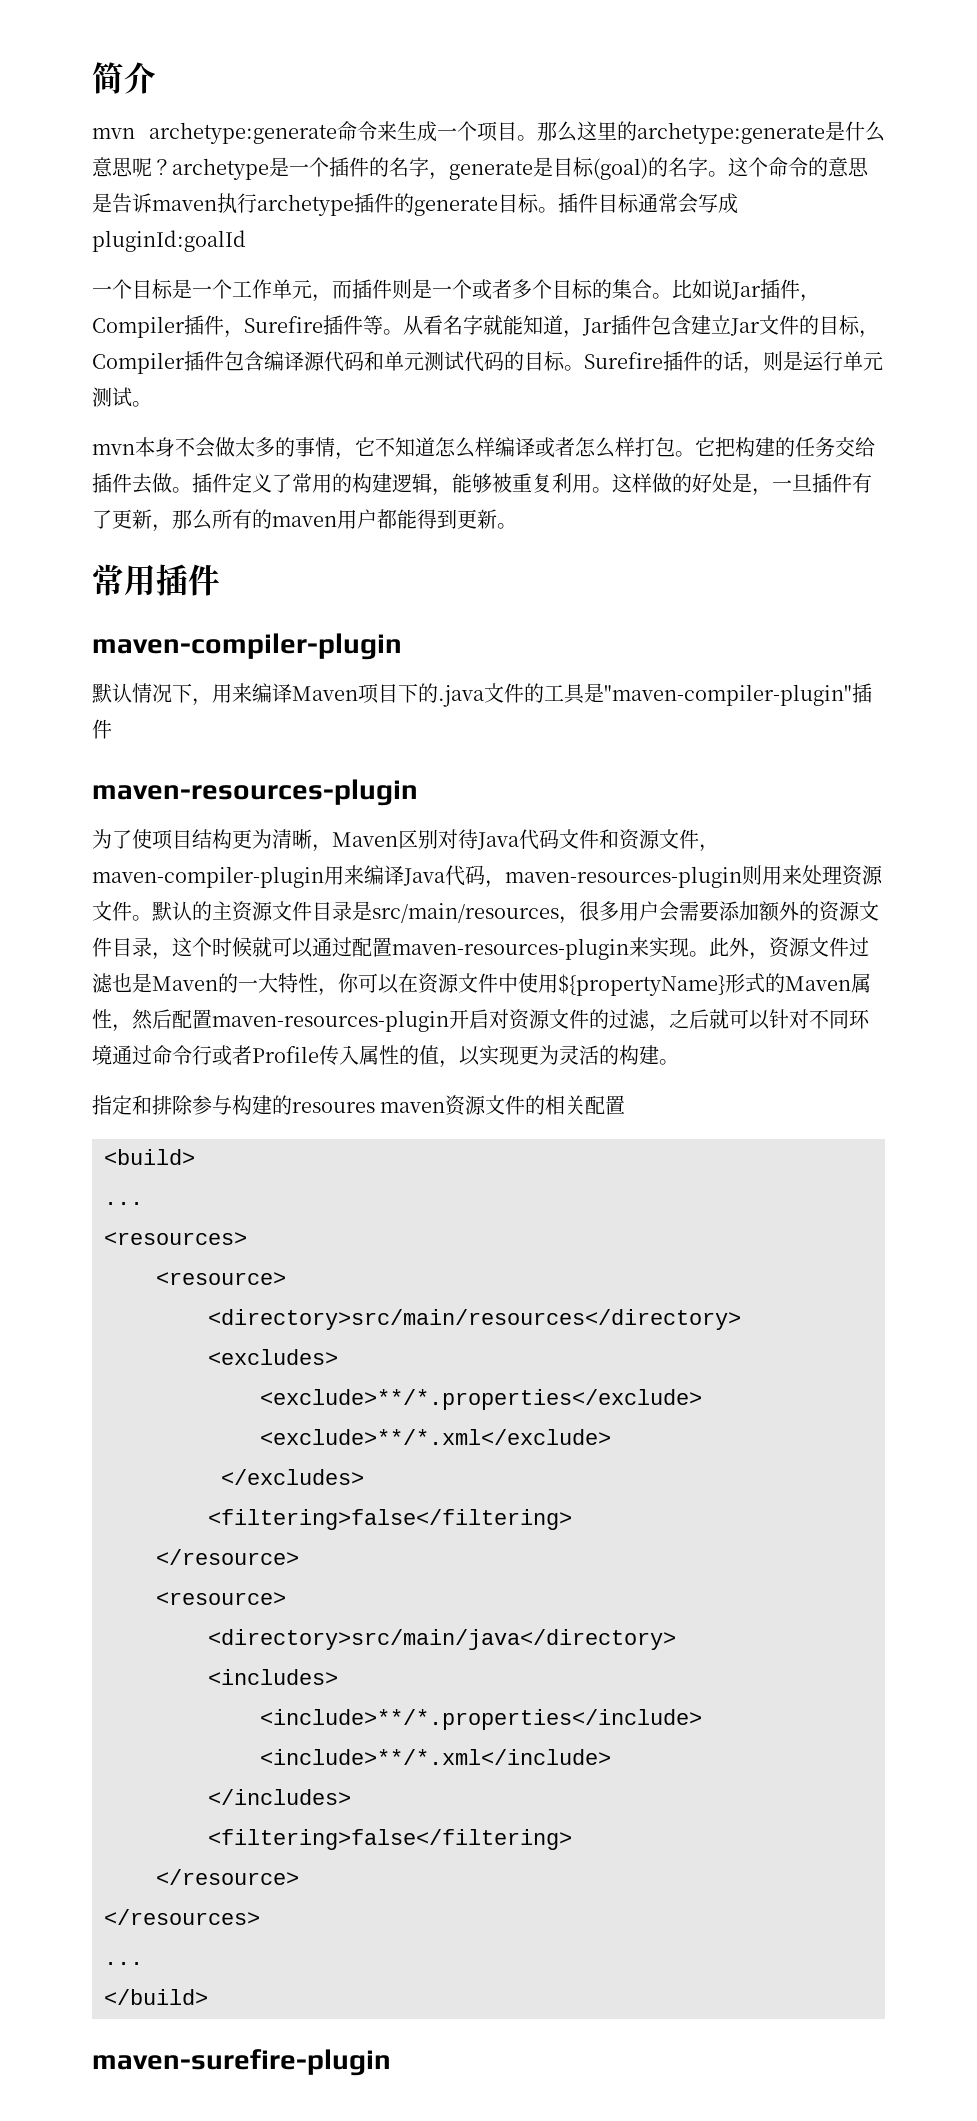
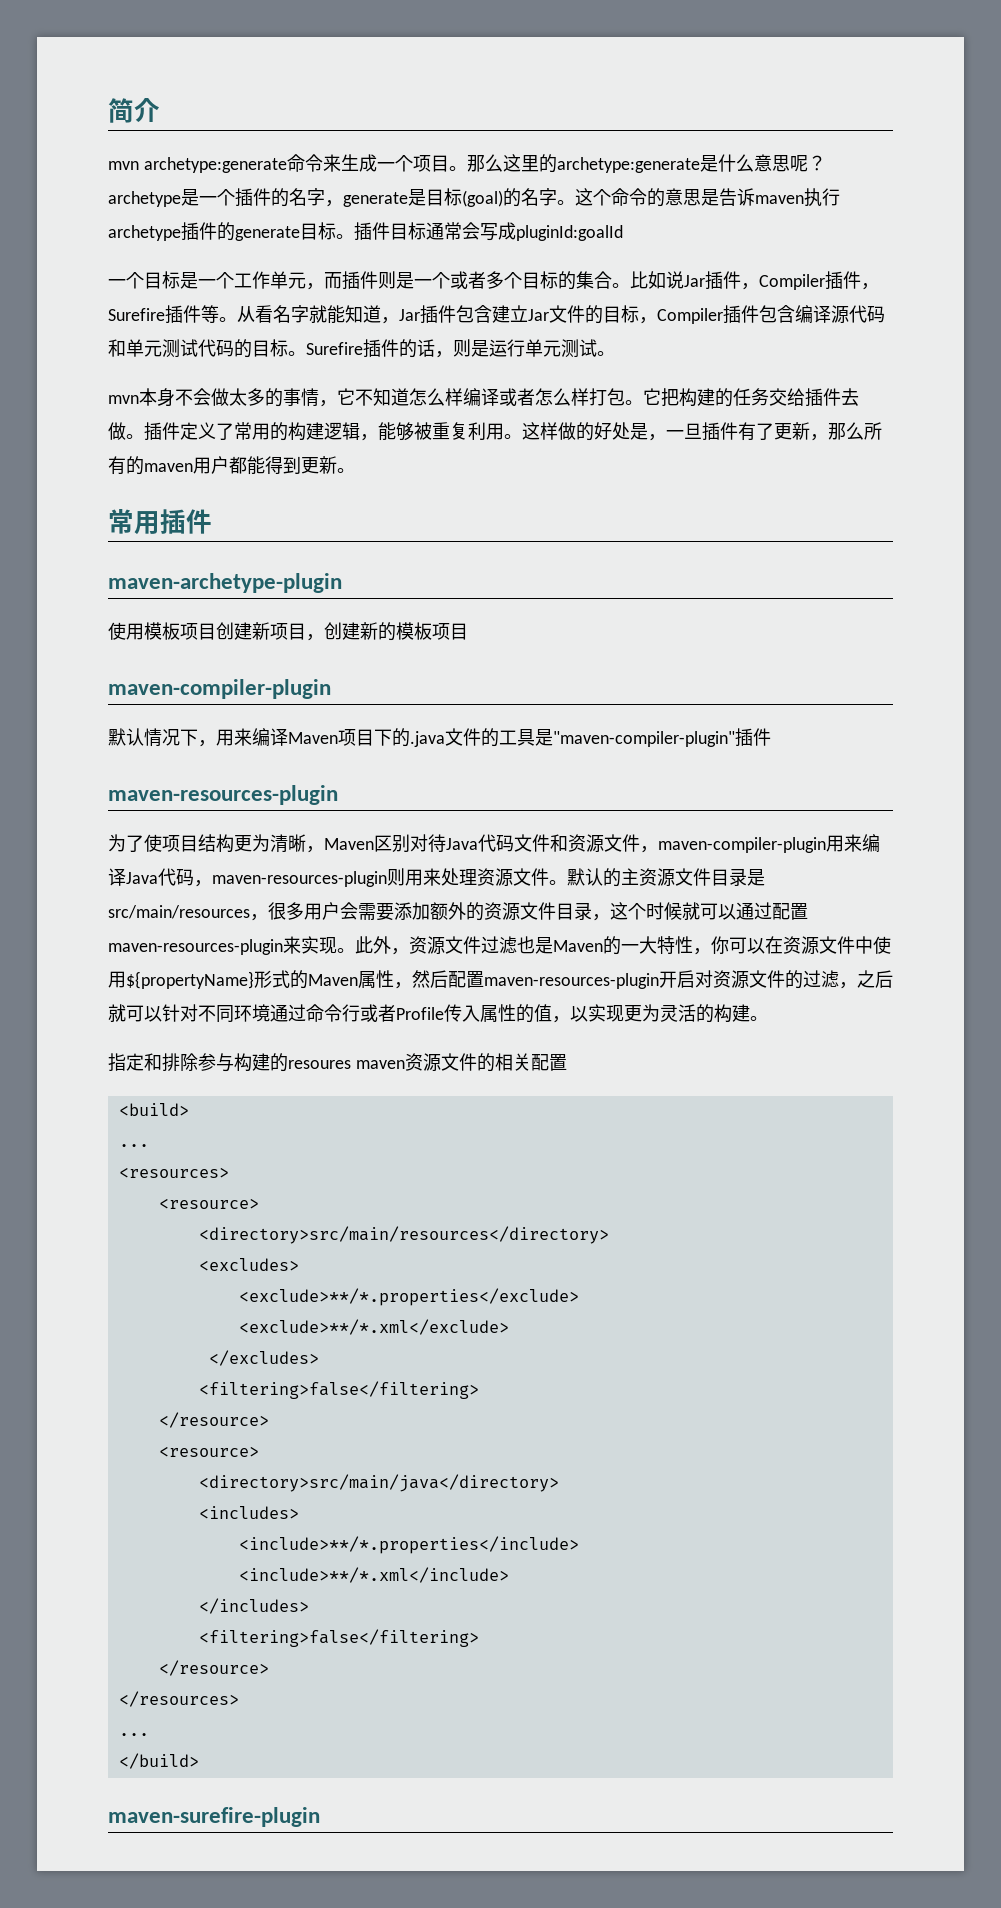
+ maven-archetype-plugin
+ 使用模板项目创建新项目，创建新的模板项目

